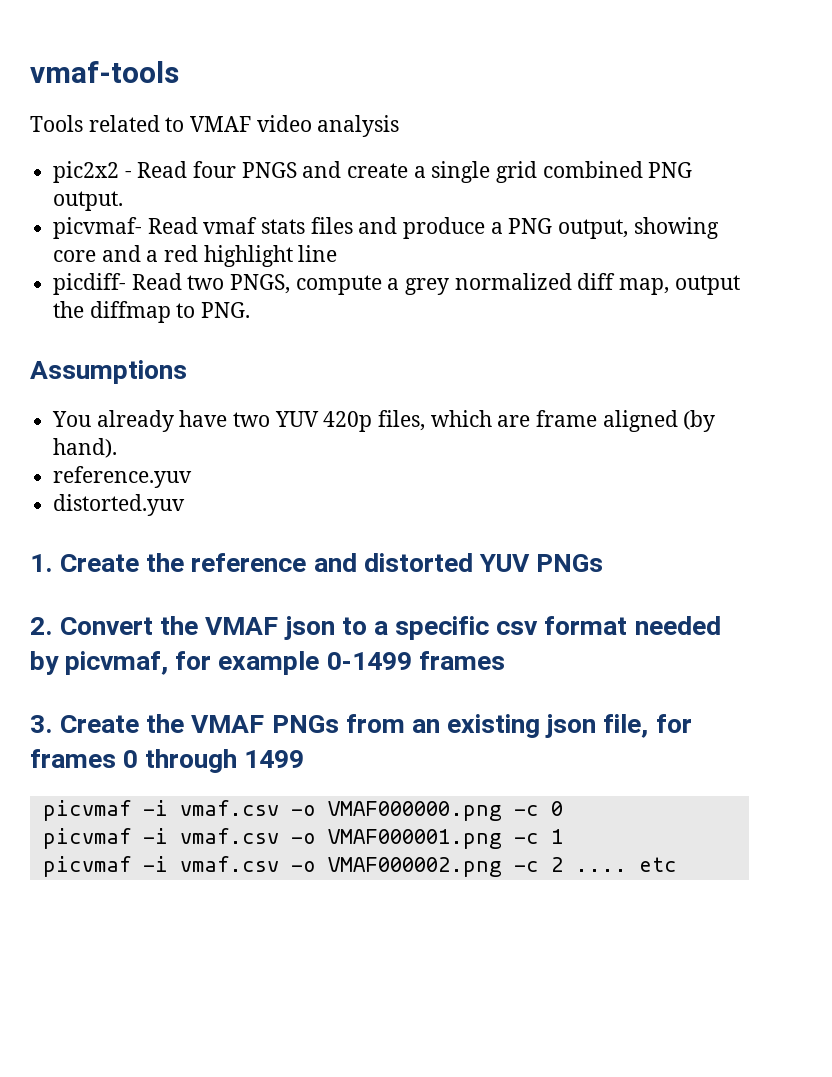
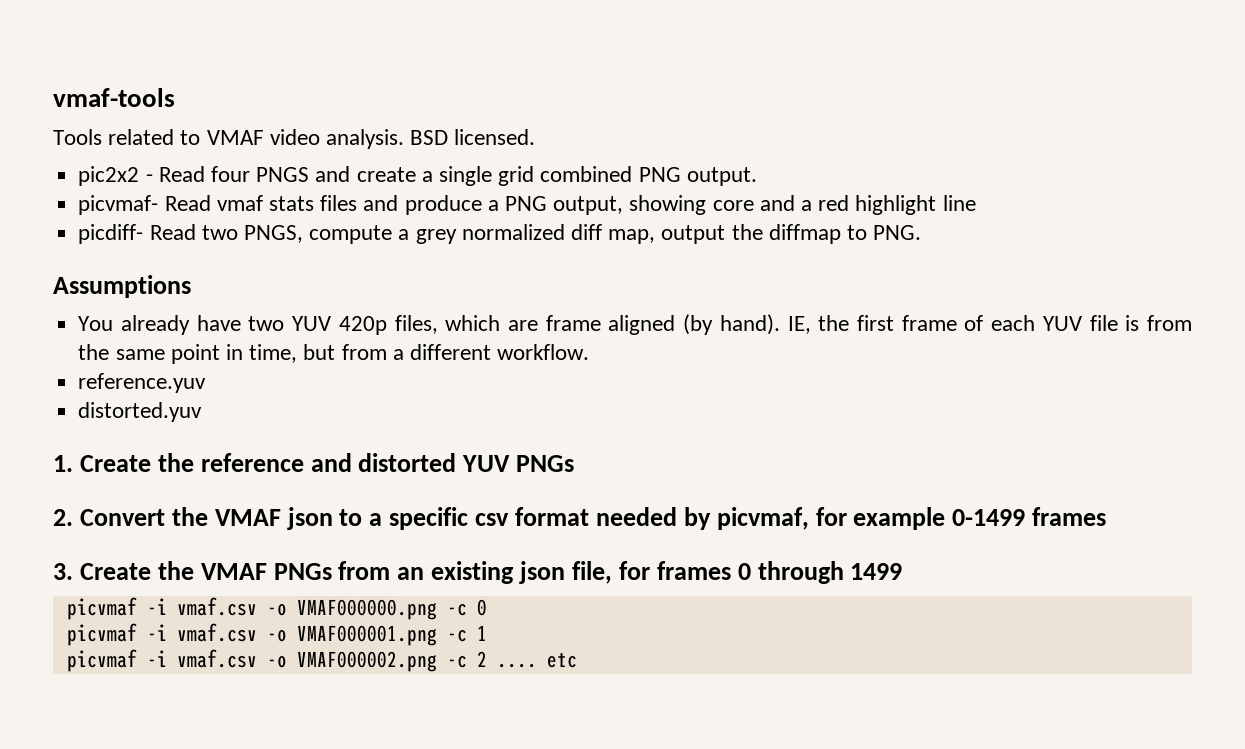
- Tools related to VMAF video analysis
+ Tools related to VMAF video analysis. BSD licensed.
+ IE, the first frame of each YUV file is from the same point in time, but from a different workflow.

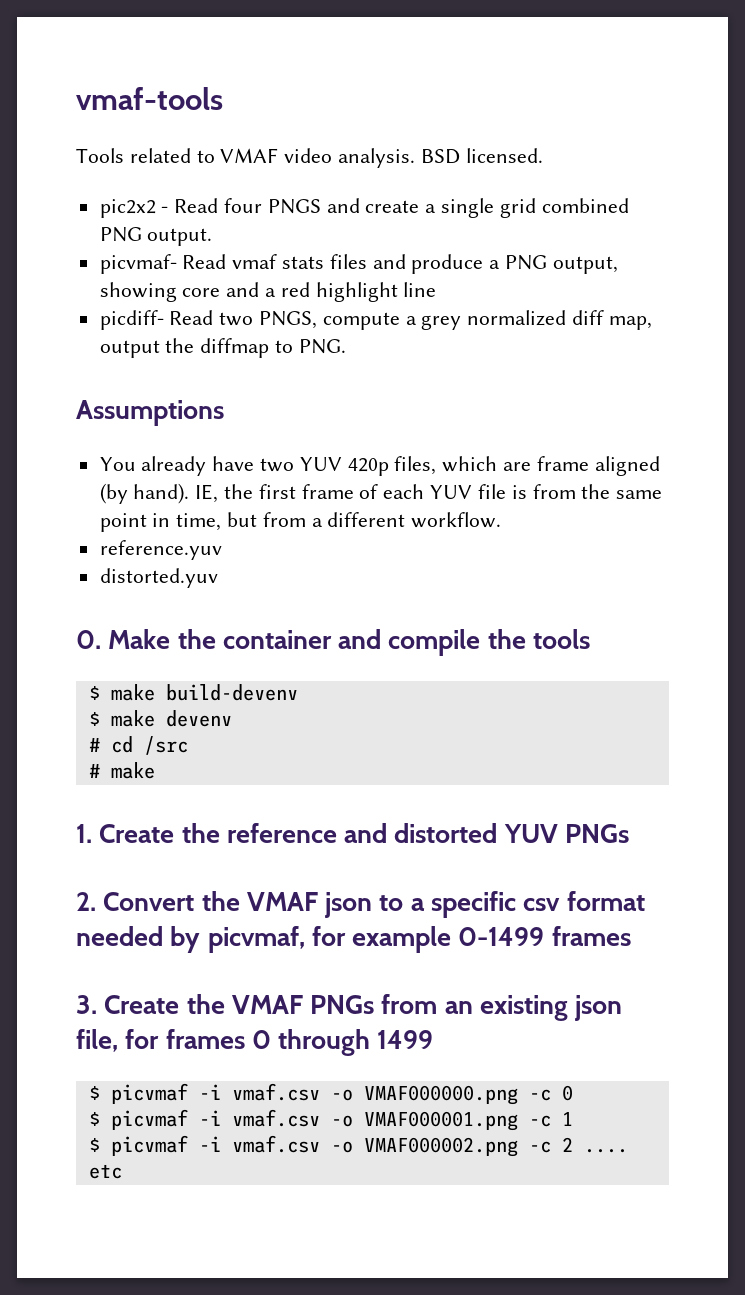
+ 0. Make the container and compile the tools
+ $ make build-devenv
+ $ make devenv
+ # cd /src
+ # make
- picvmaf -i vmaf.csv -o VMAF000000.png -c 0
+ $ picvmaf -i vmaf.csv -o VMAF000000.png -c 0
- picvmaf -i vmaf.csv -o VMAF000001.png -c 1
+ $ picvmaf -i vmaf.csv -o VMAF000001.png -c 1
- picvmaf -i vmaf.csv -o VMAF000002.png -c 2 .... etc
+ $ picvmaf -i vmaf.csv -o VMAF000002.png -c 2 .... etc

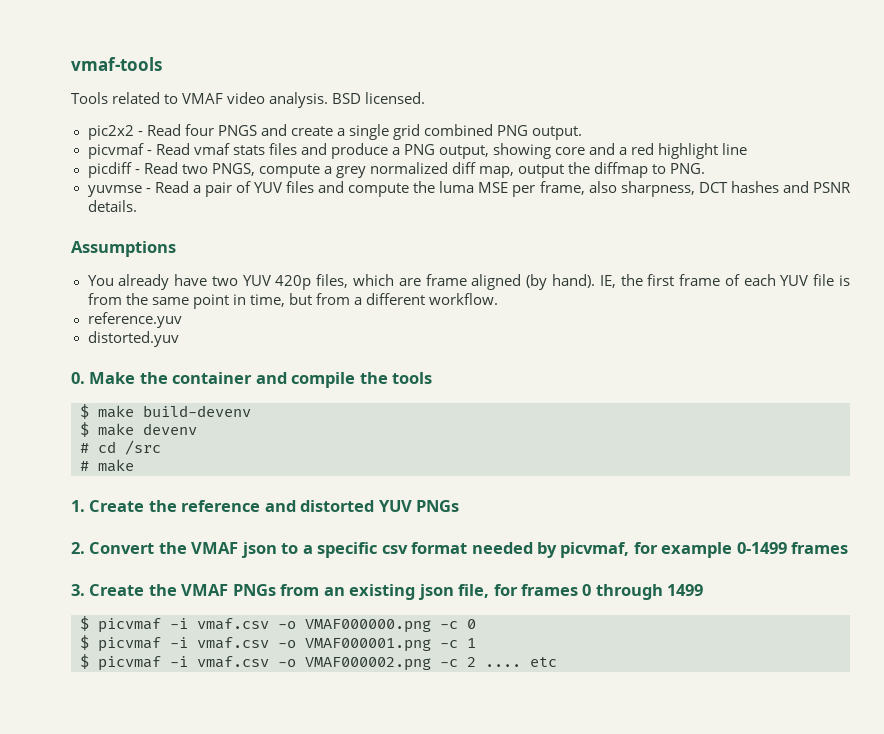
- picvmaf- Read vmaf stats files and produce a PNG output, showing core and a red highlight line
+ picvmaf - Read vmaf stats files and produce a PNG output, showing core and a red highlight line
- picdiff- Read two PNGS, compute a grey normalized diff map, output the diffmap to PNG.
+ picdiff - Read two PNGS, compute a grey normalized diff map, output the diffmap to PNG.
+ yuvmse - Read a pair of YUV files and compute the luma MSE per frame, also sharpness, DCT hashes and PSNR details.

